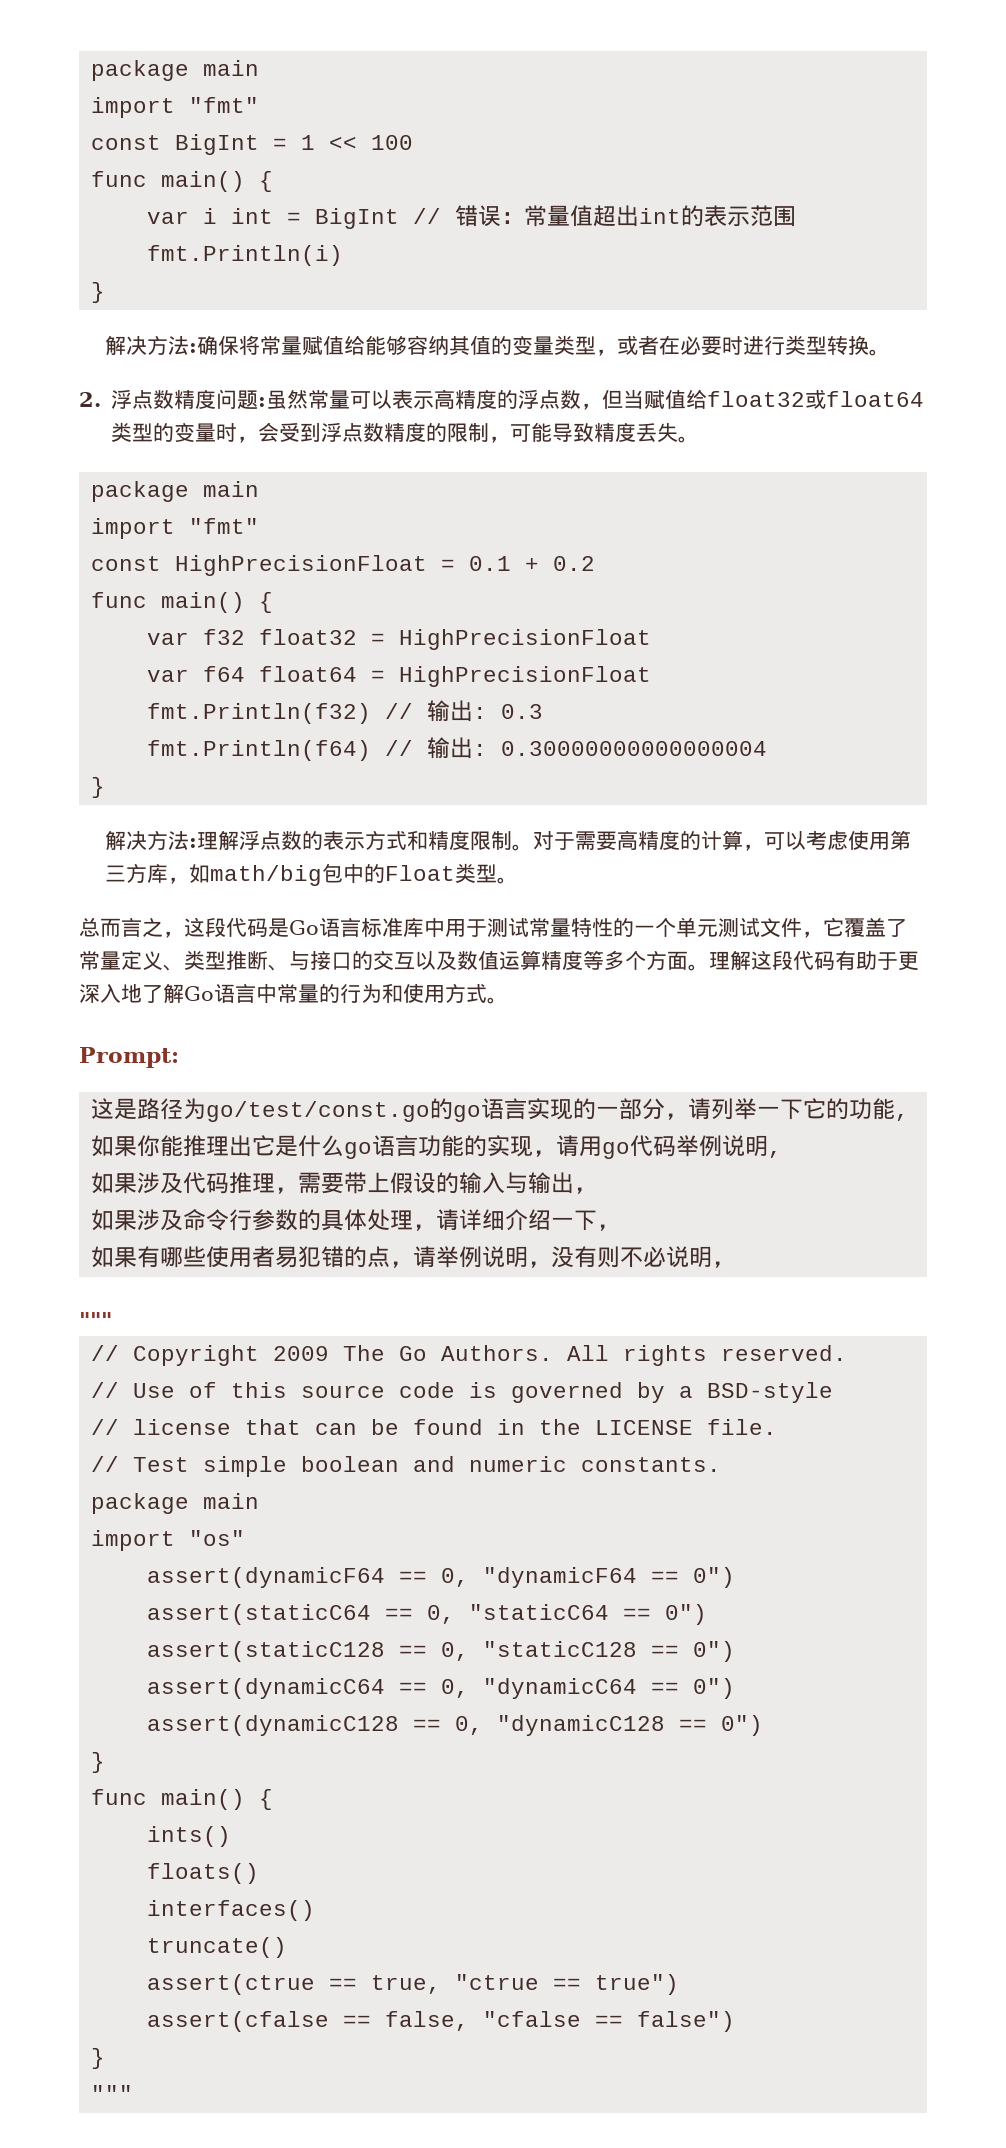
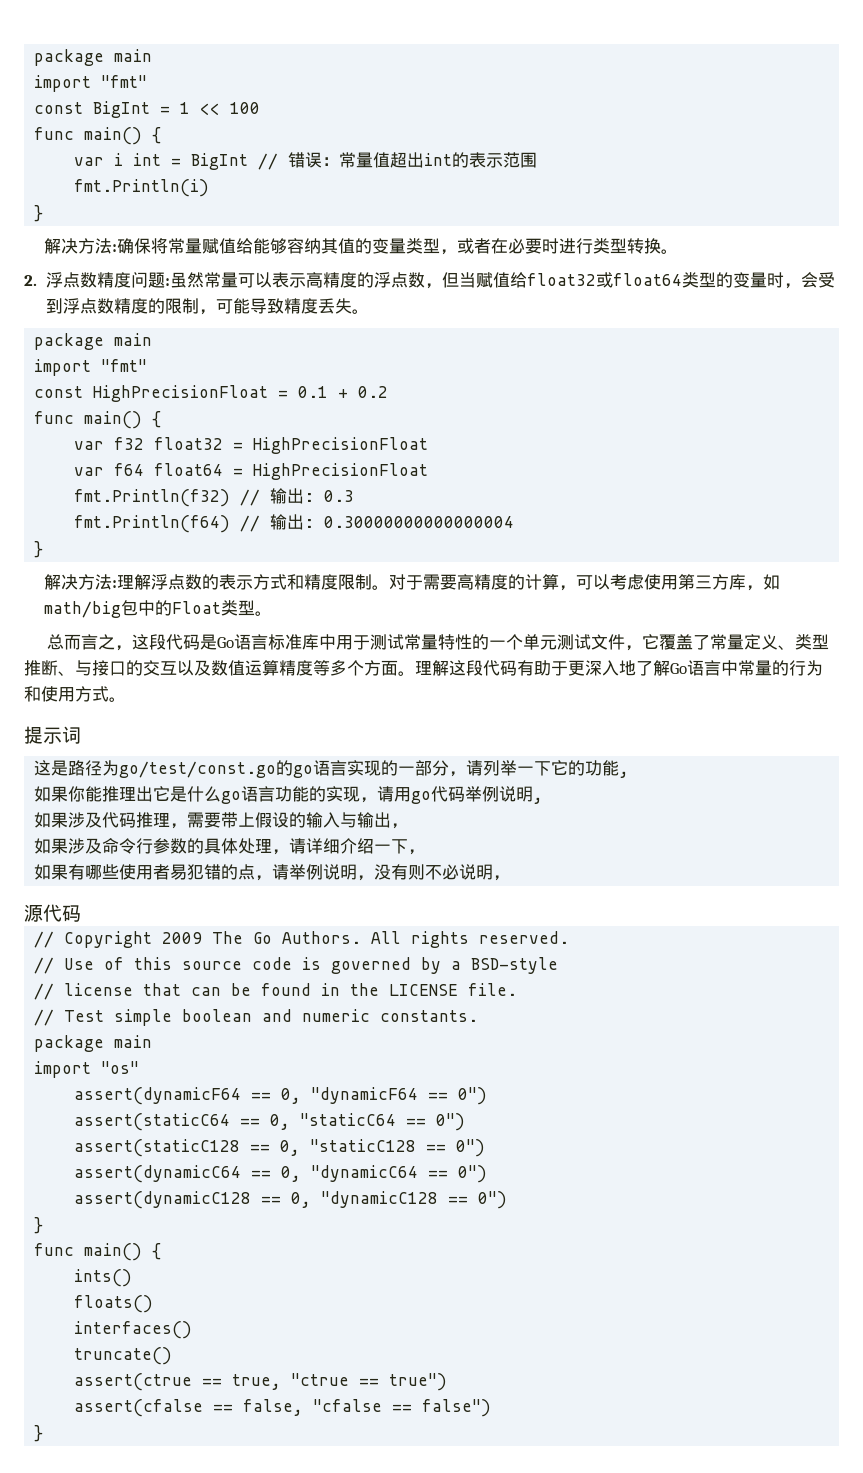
- Prompt:
+ 提示词
  如果有哪些使用者易犯错的点，请举例说明，没有则不必说明，
- """
+ 源代码
  assert(cfalse == false, "cfalse == false")
  }
- """

